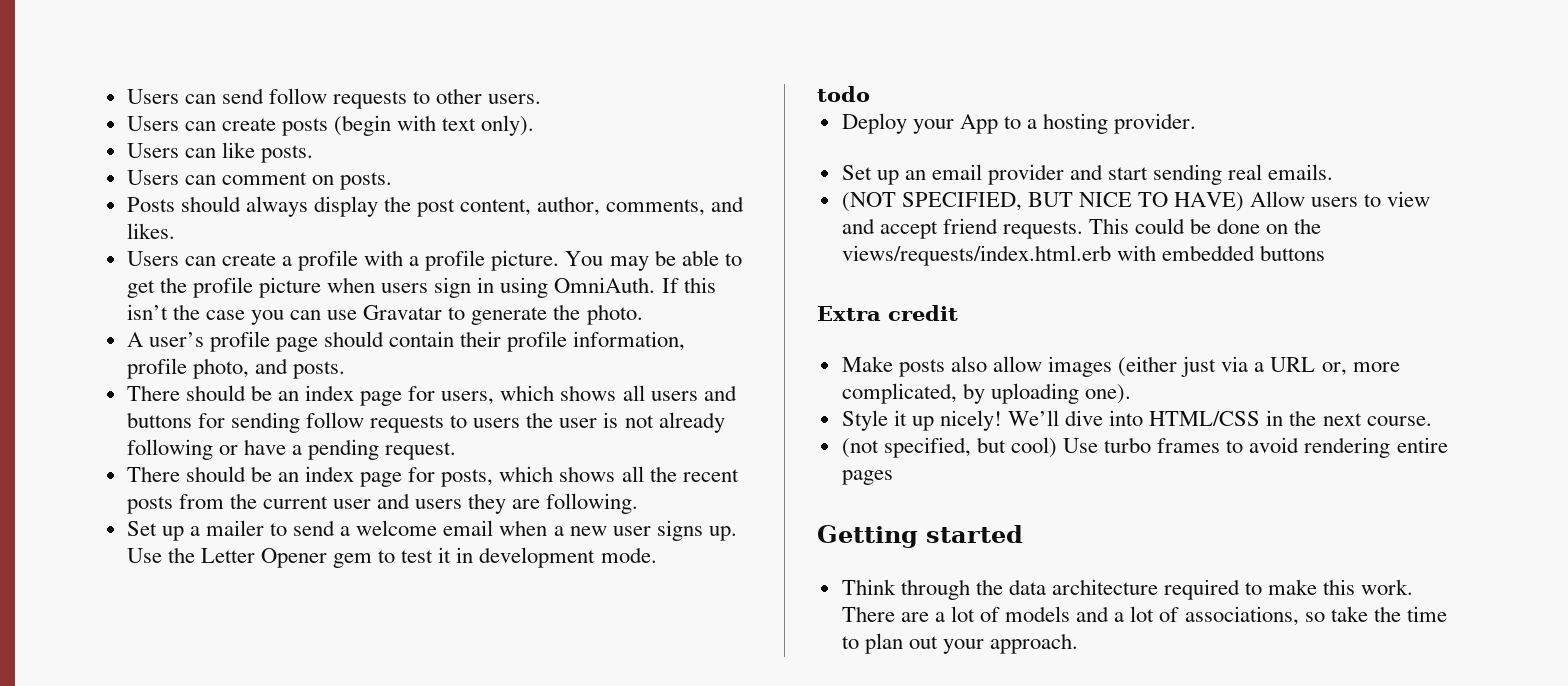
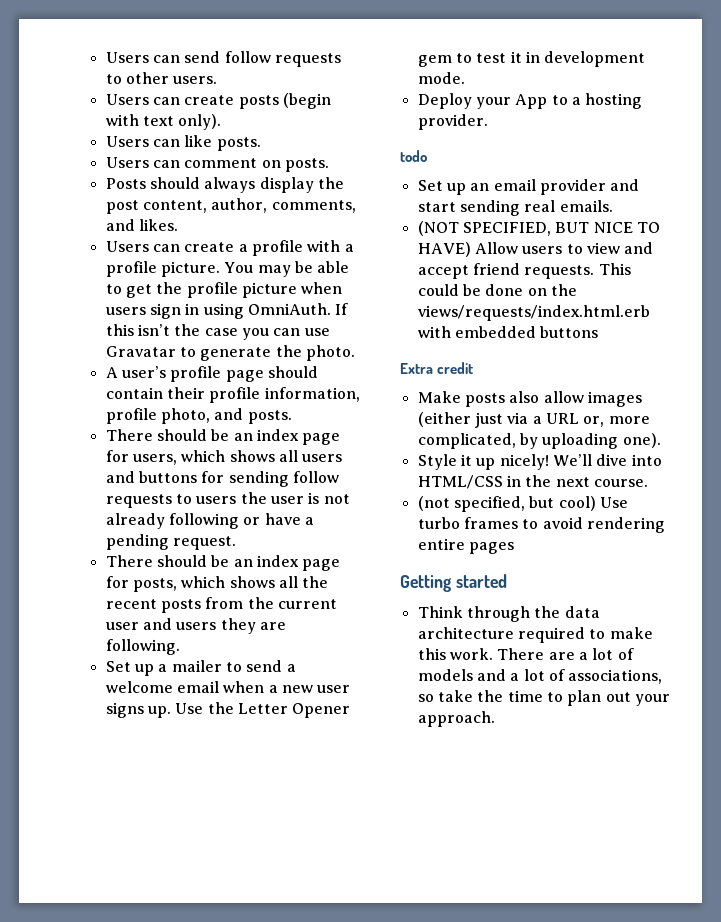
- todo
+ todo

